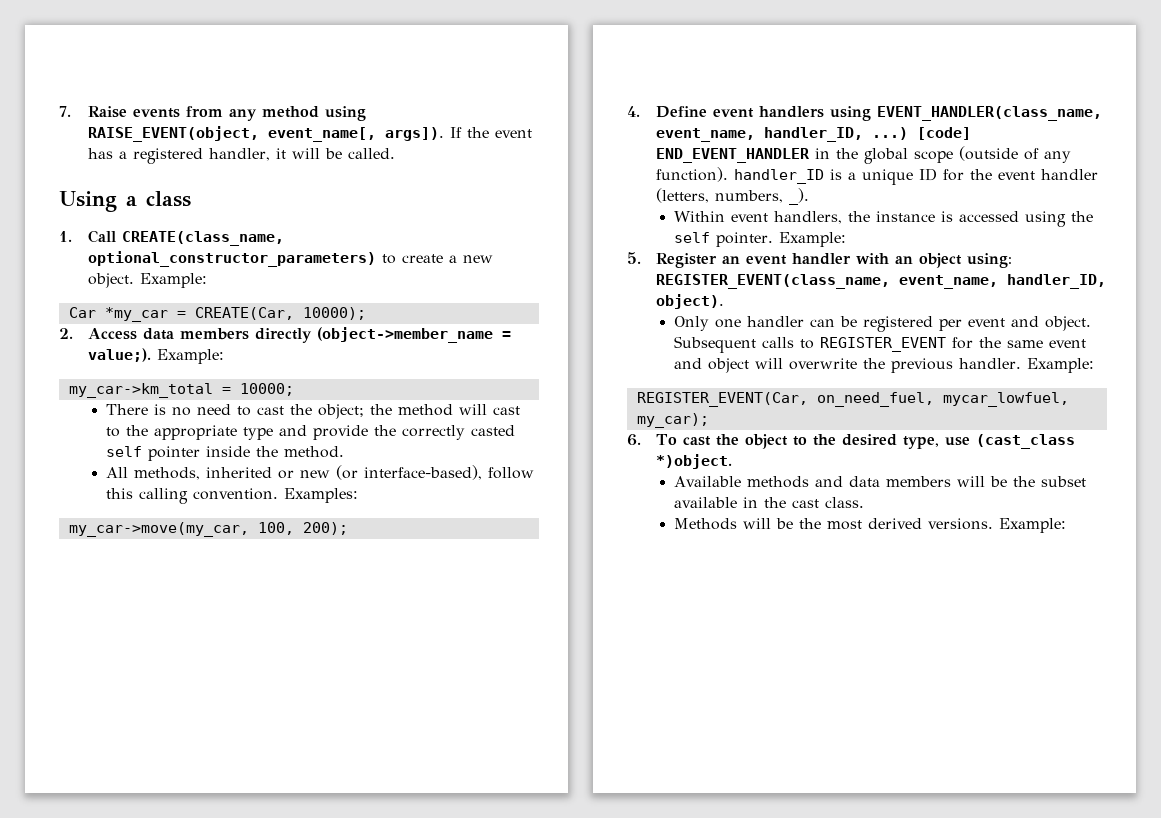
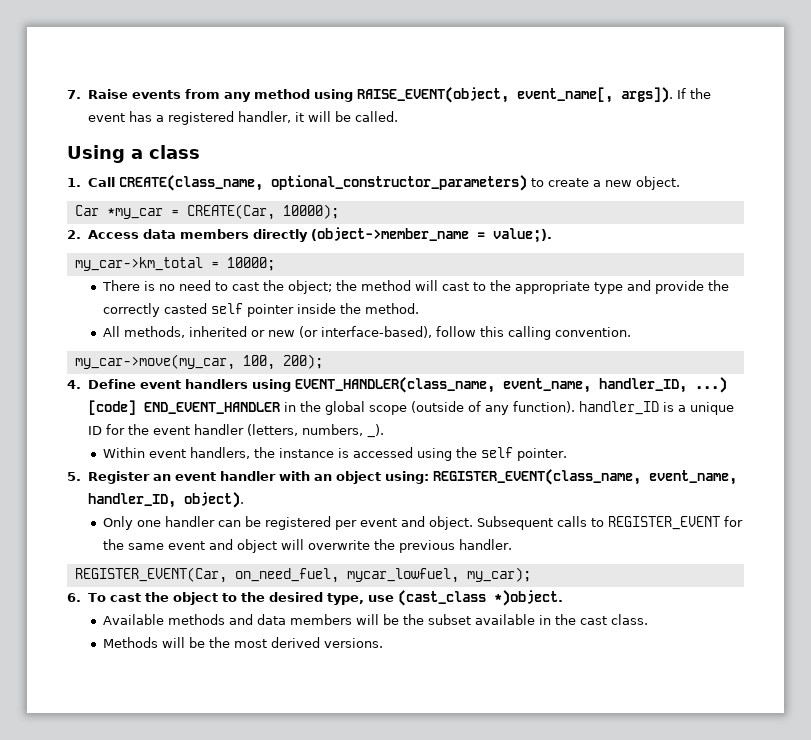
- 1. Call CREATE(class_name, optional_constructor_parameters) to create a new object. Example:
+ 1. Call CREATE(class_name, optional_constructor_parameters) to create a new object.
- 2. Access data members directly (object->member_name = value;). Example:
+ 2. Access data members directly (object->member_name = value;).
- Examples:
- Within event handlers, the instance is accessed using the self pointer. Example:
+ Within event handlers, the instance is accessed using the self pointer.
- Subsequent calls to REGISTER_EVENT for the same event and object will overwrite the previous handler. Example:
+ Subsequent calls to REGISTER_EVENT for the same event and object will overwrite the previous handler.
- Methods will be the most derived versions. Example:
+ Methods will be the most derived versions.

